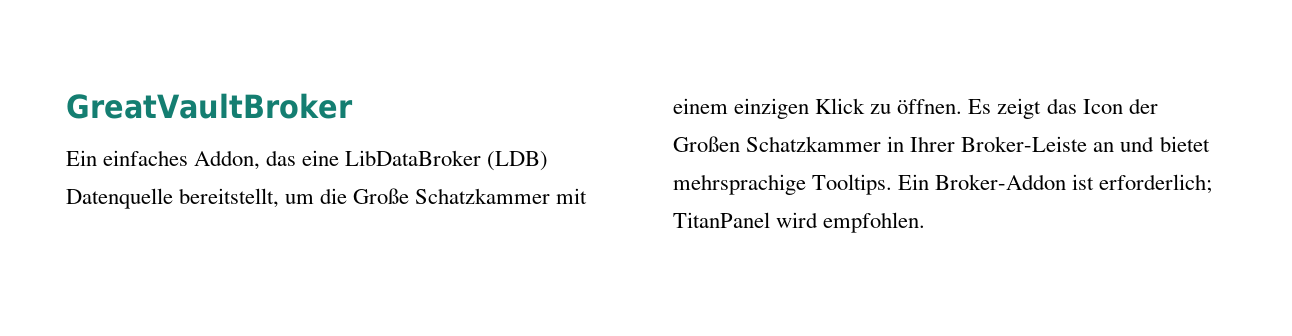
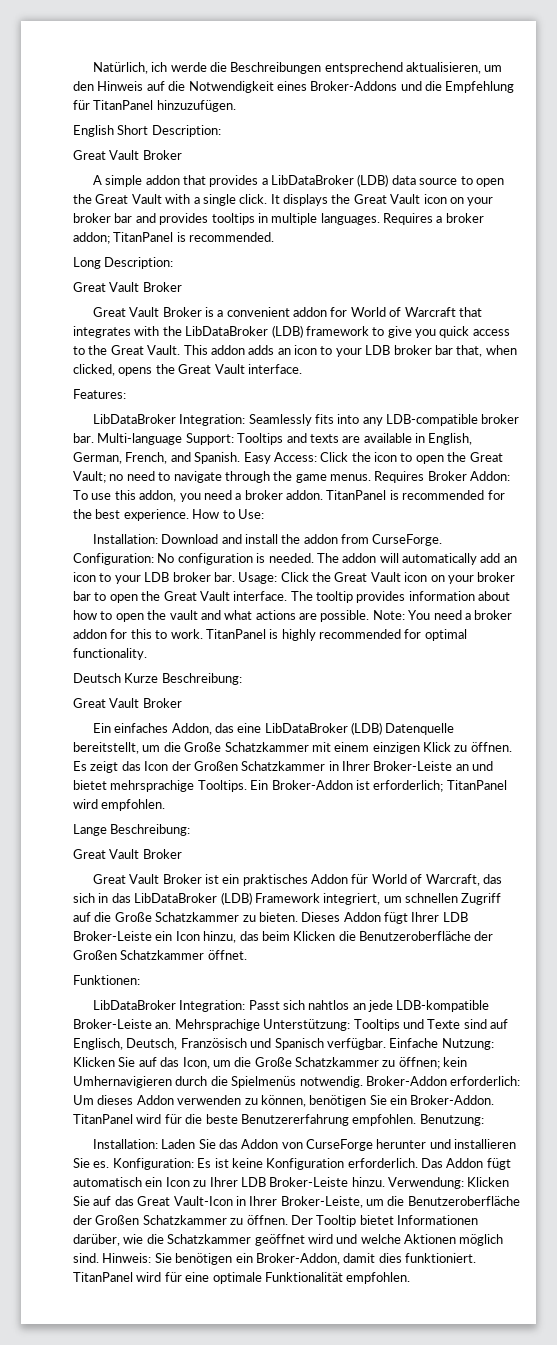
- GreatVaultBroker
+ Natürlich, ich werde die Beschreibungen entsprechend aktualisieren, um den Hinweis auf die Notwendigkeit eines Broker-Addons und die Empfehlung für TitanPanel hinzuzufügen.
+ English Short Description:
+ Great Vault Broker
+ A simple addon that provides a LibDataBroker (LDB) data source to open the Great Vault with a single click. It displays the Great Vault icon on your broker bar and provides tooltips in multiple languages. Requires a broker addon; TitanPanel is recommended.
+ Long Description:
+ Great Vault Broker
+ Great Vault Broker is a convenient addon for World of Warcraft that integrates with the LibDataBroker (LDB) framework to give you quick access to the Great Vault. This addon adds an icon to your LDB broker bar that, when clicked, opens the Great Vault interface.
+ Features:
+ LibDataBroker Integration: Seamlessly fits into any LDB-compatible broker bar. Multi-language Support: Tooltips and texts are available in English, German, French, and Spanish. Easy Access: Click the icon to open the Great Vault; no need to navigate through the game menus. Requires Broker Addon: To use this addon, you need a broker addon. TitanPanel is recommended for the best experience. How to Use:
+ Installation: Download and install the addon from CurseForge. Configuration: No configuration is needed. The addon will automatically add an icon to your LDB broker bar. Usage: Click the Great Vault icon on your broker bar to open the Great Vault interface. The tooltip provides information about how to open the vault and what actions are possible. Note: You need a broker addon for this to work. TitanPanel is highly recommended for optimal functionality.
+ Deutsch Kurze Beschreibung:
+ Great Vault Broker
+ Lange Beschreibung:
+ Great Vault Broker
+ Great Vault Broker ist ein praktisches Addon für World of Warcraft, das sich in das LibDataBroker (LDB) Framework integriert, um schnellen Zugriff auf die Große Schatzkammer zu bieten. Dieses Addon fügt Ihrer LDB Broker-Leiste ein Icon hinzu, das beim Klicken die Benutzeroberfläche der Großen Schatzkammer öffnet.
+ Funktionen:
+ LibDataBroker Integration: Passt sich nahtlos an jede LDB-kompatible Broker-Leiste an. Mehrsprachige Unterstützung: Tooltips und Texte sind auf Englisch, Deutsch, Französisch und Spanisch verfügbar. Einfache Nutzung: Klicken Sie auf das Icon, um die Große Schatzkammer zu öffnen; kein Umhernavigieren durch die Spielmenüs notwendig. Broker-Addon erforderlich: Um dieses Addon verwenden zu können, benötigen Sie ein Broker-Addon. TitanPanel wird für die beste Benutzererfahrung empfohlen. Benutzung:
+ Installation: Laden Sie das Addon von CurseForge herunter und installieren Sie es. Konfiguration: Es ist keine Konfiguration erforderlich. Das Addon fügt automatisch ein Icon zu Ihrer LDB Broker-Leiste hinzu. Verwendung: Klicken Sie auf das Great Vault-Icon in Ihrer Broker-Leiste, um die Benutzeroberfläche der Großen Schatzkammer zu öffnen. Der Tooltip bietet Informationen darüber, wie die Schatzkammer geöffnet wird und welche Aktionen möglich sind. Hinweis: Sie benötigen ein Broker-Addon, damit dies funktioniert. TitanPanel wird für eine optimale Funktionalität empfohlen.

